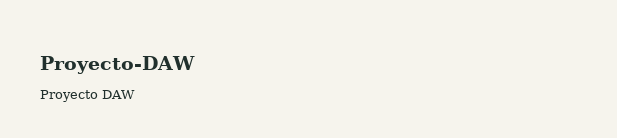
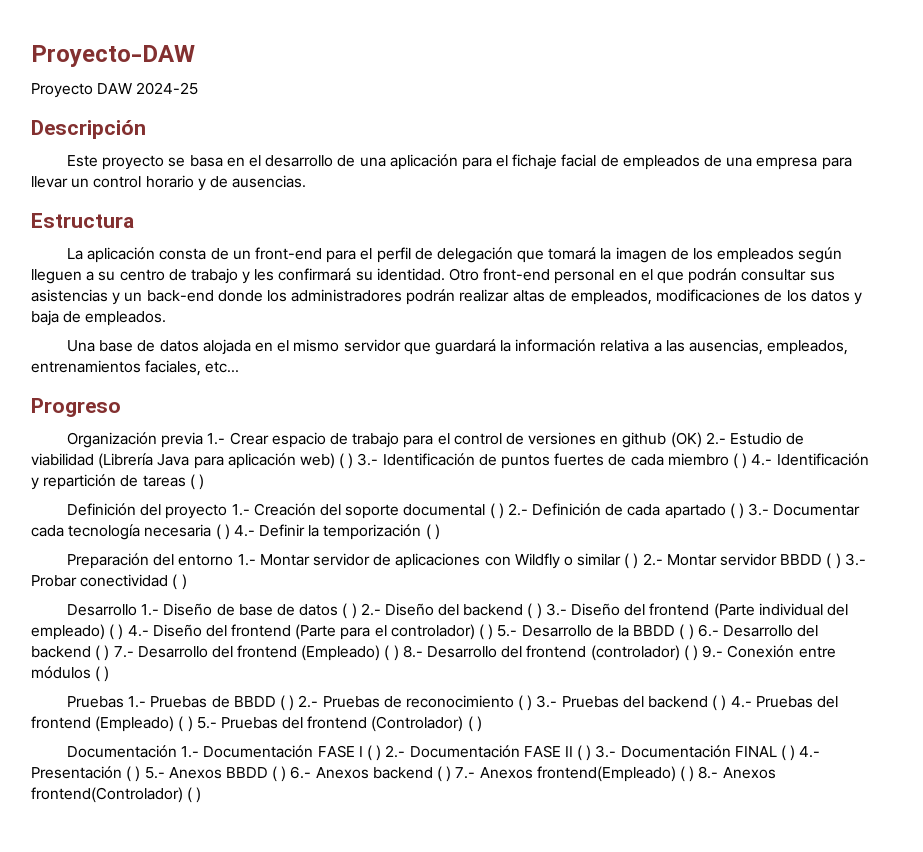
- Proyecto DAW
+ Proyecto DAW 2024-25
+ Descripción
+ Este proyecto se basa en el desarrollo de una aplicación para el fichaje facial de empleados de una empresa para llevar un control horario y de ausencias.
+ Estructura
+ La aplicación consta de un front-end para el perfil de delegación que tomará la imagen de los empleados según lleguen a su centro de trabajo y les confirmará su identidad. Otro front-end personal en el que podrán consultar sus asistencias y un back-end donde los administradores podrán realizar altas de empleados, modificaciones de los datos y baja de empleados.
+ Una base de datos alojada en el mismo servidor que guardará la información relativa a las ausencias, empleados, entrenamientos faciales, etc...
+ Progreso
+ Organización previa 1.- Crear espacio de trabajo para el control de versiones en github (OK) 2.- Estudio de viabilidad (Librería Java para aplicación web) ( ) 3.- Identificación de puntos fuertes de cada miembro ( ) 4.- Identificación y repartición de tareas ( )
+ Definición del proyecto 1.- Creación del soporte documental ( ) 2.- Definición de cada apartado ( ) 3.- Documentar cada tecnología necesaria ( ) 4.- Definir la temporización ( )
+ Preparación del entorno 1.- Montar servidor de aplicaciones con Wildfly o similar ( ) 2.- Montar servidor BBDD ( ) 3.- Probar conectividad ( )
+ Desarrollo 1.- Diseño de base de datos ( ) 2.- Diseño del backend ( ) 3.- Diseño del frontend (Parte individual del empleado) ( ) 4.- Diseño del frontend (Parte para el controlador) ( ) 5.- Desarrollo de la BBDD ( ) 6.- Desarrollo del backend ( ) 7.- Desarrollo del frontend (Empleado) ( ) 8.- Desarrollo del frontend (controlador) ( ) 9.- Conexión entre módulos ( )
+ Pruebas 1.- Pruebas de BBDD ( ) 2.- Pruebas de reconocimiento ( ) 3.- Pruebas del backend ( ) 4.- Pruebas del frontend (Empleado) ( ) 5.- Pruebas del frontend (Controlador) ( )
+ Documentación 1.- Documentación FASE I ( ) 2.- Documentación FASE II ( ) 3.- Documentación FINAL ( ) 4.- Presentación ( ) 5.- Anexos BBDD ( ) 6.- Anexos backend ( ) 7.- Anexos frontend(Empleado) ( ) 8.- Anexos frontend(Controlador) ( )

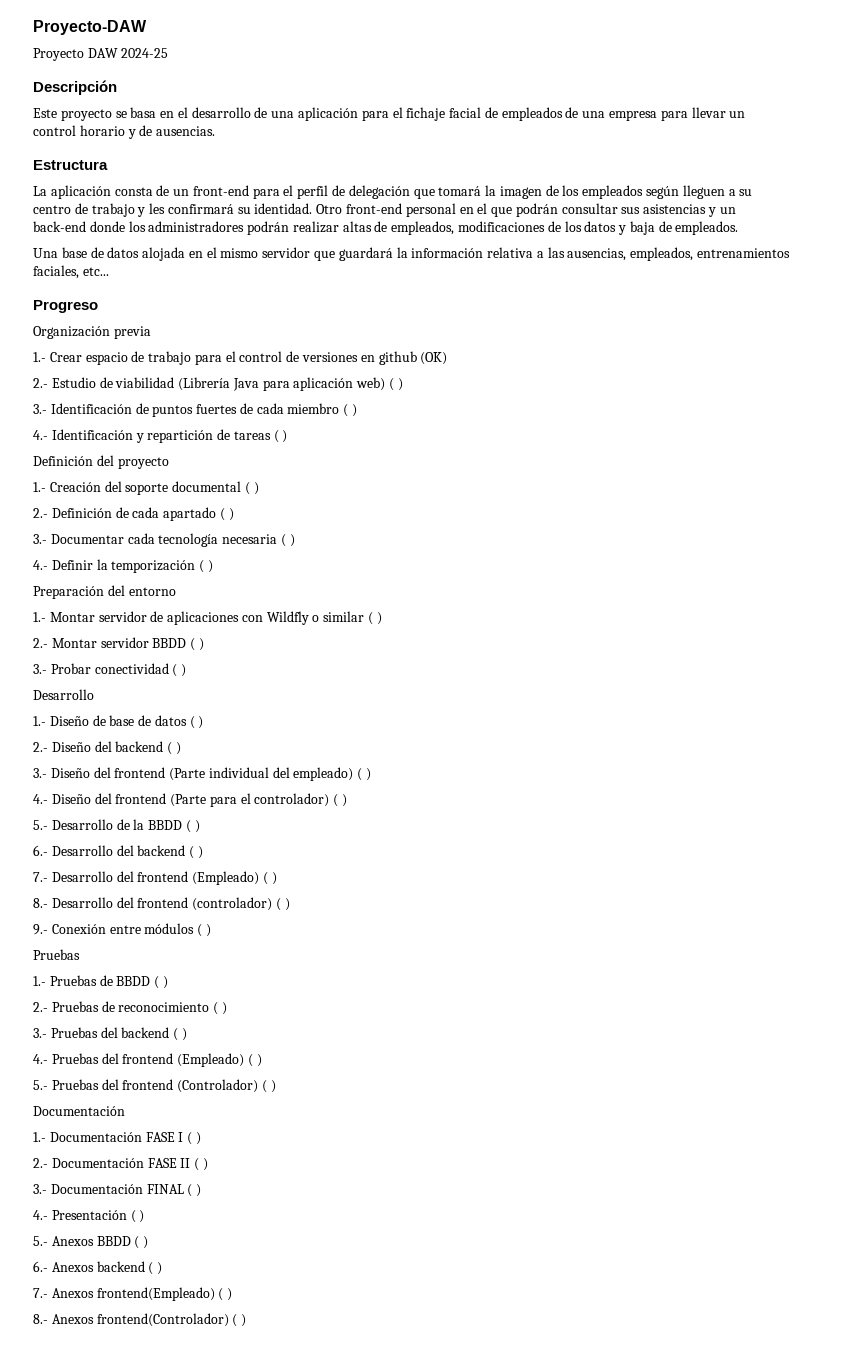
- Organización previa 1.- Crear espacio de trabajo para el control de versiones en github (OK) 2.- Estudio de viabilidad (Librería Java para aplicación web) ( ) 3.- Identificación de puntos fuertes de cada miembro ( ) 4.- Identificación y repartición de tareas ( )
+ Organización previa
+ 1.- Crear espacio de trabajo para el control de versiones en github (OK)
+ 2.- Estudio de viabilidad (Librería Java para aplicación web) ( )
+ 3.- Identificación de puntos fuertes de cada miembro ( )
+ 4.- Identificación y repartición de tareas ( )
- Definición del proyecto 1.- Creación del soporte documental ( ) 2.- Definición de cada apartado ( ) 3.- Documentar cada tecnología necesaria ( ) 4.- Definir la temporización ( )
+ Definición del proyecto
+ 1.- Creación del soporte documental ( )
+ 2.- Definición de cada apartado ( )
+ 3.- Documentar cada tecnología necesaria ( )
+ 4.- Definir la temporización ( )
- Preparación del entorno 1.- Montar servidor de aplicaciones con Wildfly o similar ( ) 2.- Montar servidor BBDD ( ) 3.- Probar conectividad ( )
- Desarrollo 1.- Diseño de base de datos ( ) 2.- Diseño del backend ( ) 3.- Diseño del frontend (Parte individual del empleado) ( ) 4.- Diseño del frontend (Parte para el controlador) ( ) 5.- Desarrollo de la BBDD ( ) 6.- Desarrollo del backend ( ) 7.- Desarrollo del frontend (Empleado) ( ) 8.- Desarrollo del frontend (controlador) ( ) 9.- Conexión entre módulos ( )
- Pruebas 1.- Pruebas de BBDD ( ) 2.- Pruebas de reconocimiento ( ) 3.- Pruebas del backend ( ) 4.- Pruebas del frontend (Empleado) ( ) 5.- Pruebas del frontend (Controlador) ( )
- Documentación 1.- Documentación FASE I ( ) 2.- Documentación FASE II ( ) 3.- Documentación FINAL ( ) 4.- Presentación ( ) 5.- Anexos BBDD ( ) 6.- Anexos backend ( ) 7.- Anexos frontend(Empleado) ( ) 8.- Anexos frontend(Controlador) ( )
+ Preparación del entorno
+ 1.- Montar servidor de aplicaciones con Wildfly o similar ( )
+ 2.- Montar servidor BBDD ( )
+ 3.- Probar conectividad ( )
+ Desarrollo
+ 1.- Diseño de base de datos ( )
+ 2.- Diseño del backend ( )
+ 3.- Diseño del frontend (Parte individual del empleado) ( )
+ 4.- Diseño del frontend (Parte para el controlador) ( )
+ 5.- Desarrollo de la BBDD ( )
+ 6.- Desarrollo del backend ( )
+ 7.- Desarrollo del frontend (Empleado) ( )
+ 8.- Desarrollo del frontend (controlador) ( )
+ 9.- Conexión entre módulos ( )
+ Pruebas
+ 1.- Pruebas de BBDD ( )
+ 2.- Pruebas de reconocimiento ( )
+ 3.- Pruebas del backend ( )
+ 4.- Pruebas del frontend (Empleado) ( )
+ 5.- Pruebas del frontend (Controlador) ( )
+ Documentación
+ 1.- Documentación FASE I ( )
+ 2.- Documentación FASE II ( )
+ 3.- Documentación FINAL ( )
+ 4.- Presentación ( )
+ 5.- Anexos BBDD ( )
+ 6.- Anexos backend ( )
+ 7.- Anexos frontend(Empleado) ( )
+ 8.- Anexos frontend(Controlador) ( )

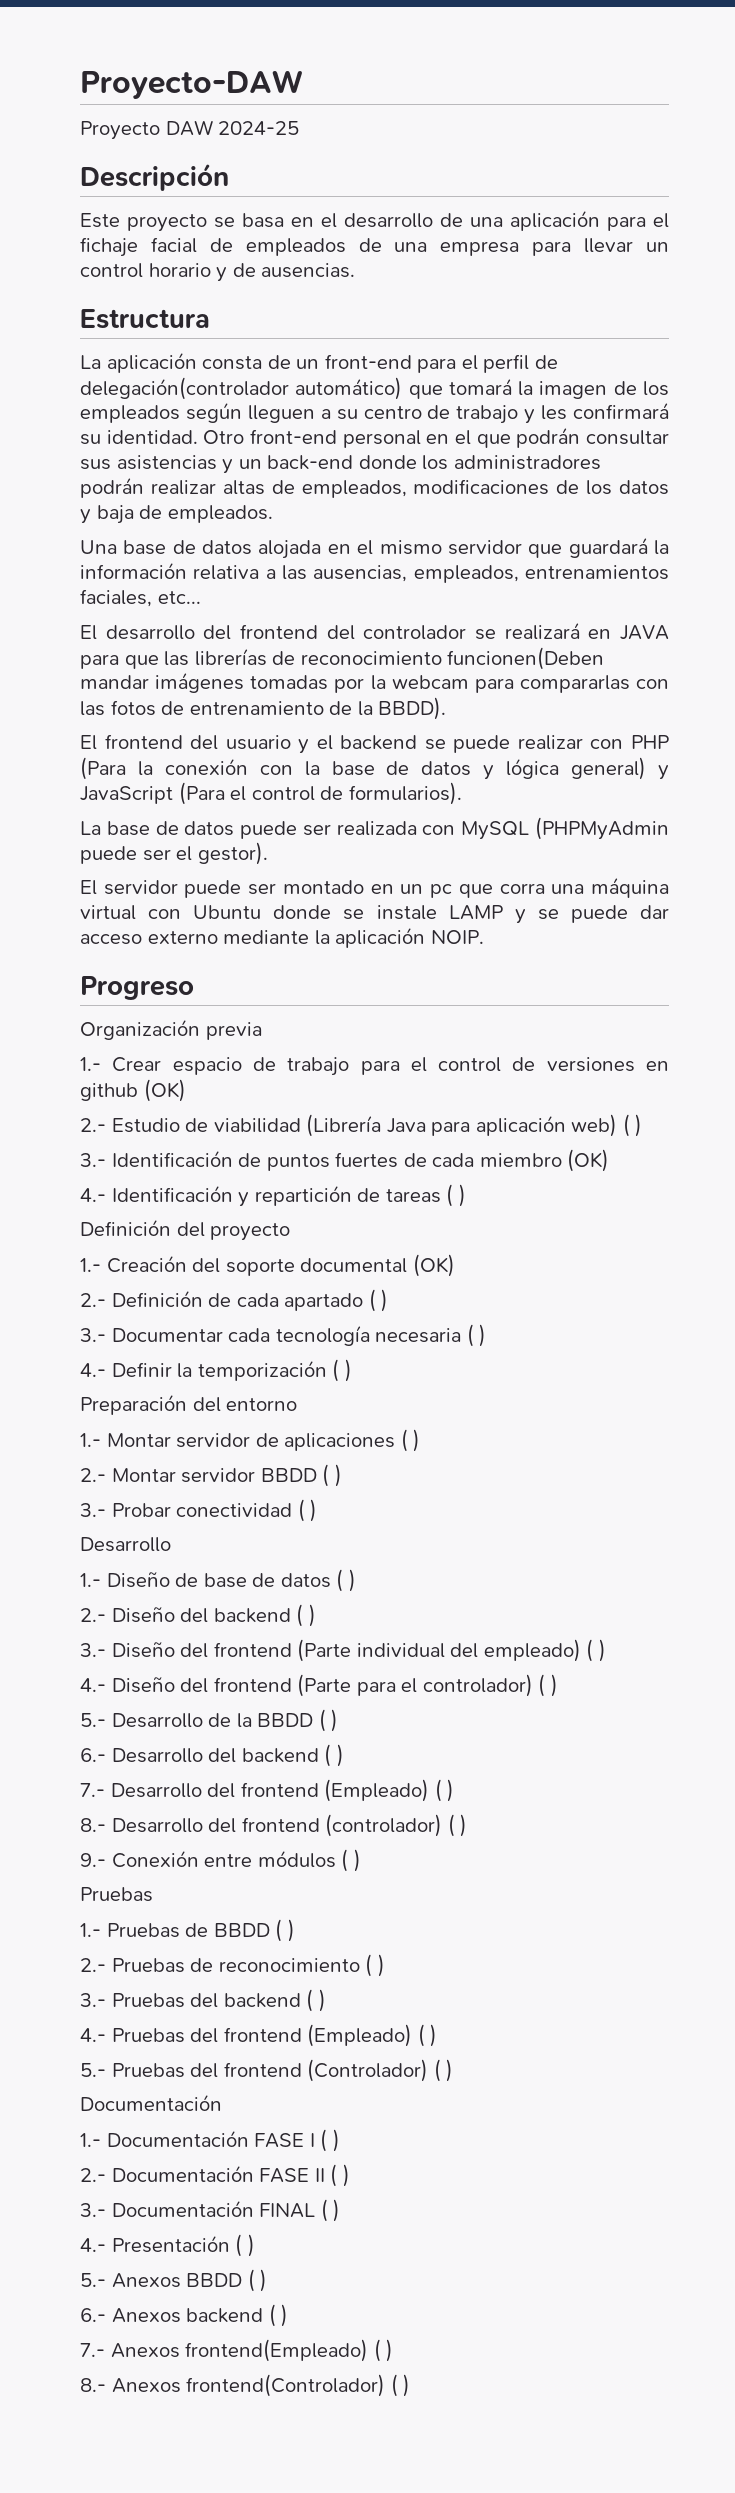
- La aplicación consta de un front-end para el perfil de delegación que tomará la imagen de los empleados según lleguen a su centro de trabajo y les confirmará su identidad.
+ La aplicación consta de un front-end para el perfil de delegación(controlador automático) que tomará la imagen de los empleados según lleguen a su centro de trabajo y les confirmará su identidad.
+ El desarrollo del frontend del controlador se realizará en JAVA para que las librerías de reconocimiento funcionen(Deben mandar imágenes tomadas por la webcam para compararlas con las fotos de entrenamiento de la BBDD).
+ El frontend del usuario y el backend se puede realizar con PHP (Para la conexión con la base de datos y lógica general) y JavaScript (Para el control de formularios).
+ La base de datos puede ser realizada con MySQL (PHPMyAdmin puede ser el gestor).
+ El servidor puede ser montado en un pc que corra una máquina virtual con Ubuntu donde se instale LAMP y se puede dar acceso externo mediante la aplicación NOIP.
- 3.- Identificación de puntos fuertes de cada miembro ( )
+ 3.- Identificación de puntos fuertes de cada miembro (OK)
- 1.- Creación del soporte documental ( )
+ 1.- Creación del soporte documental (OK)
- 1.- Montar servidor de aplicaciones con Wildfly o similar ( )
+ 1.- Montar servidor de aplicaciones ( )

